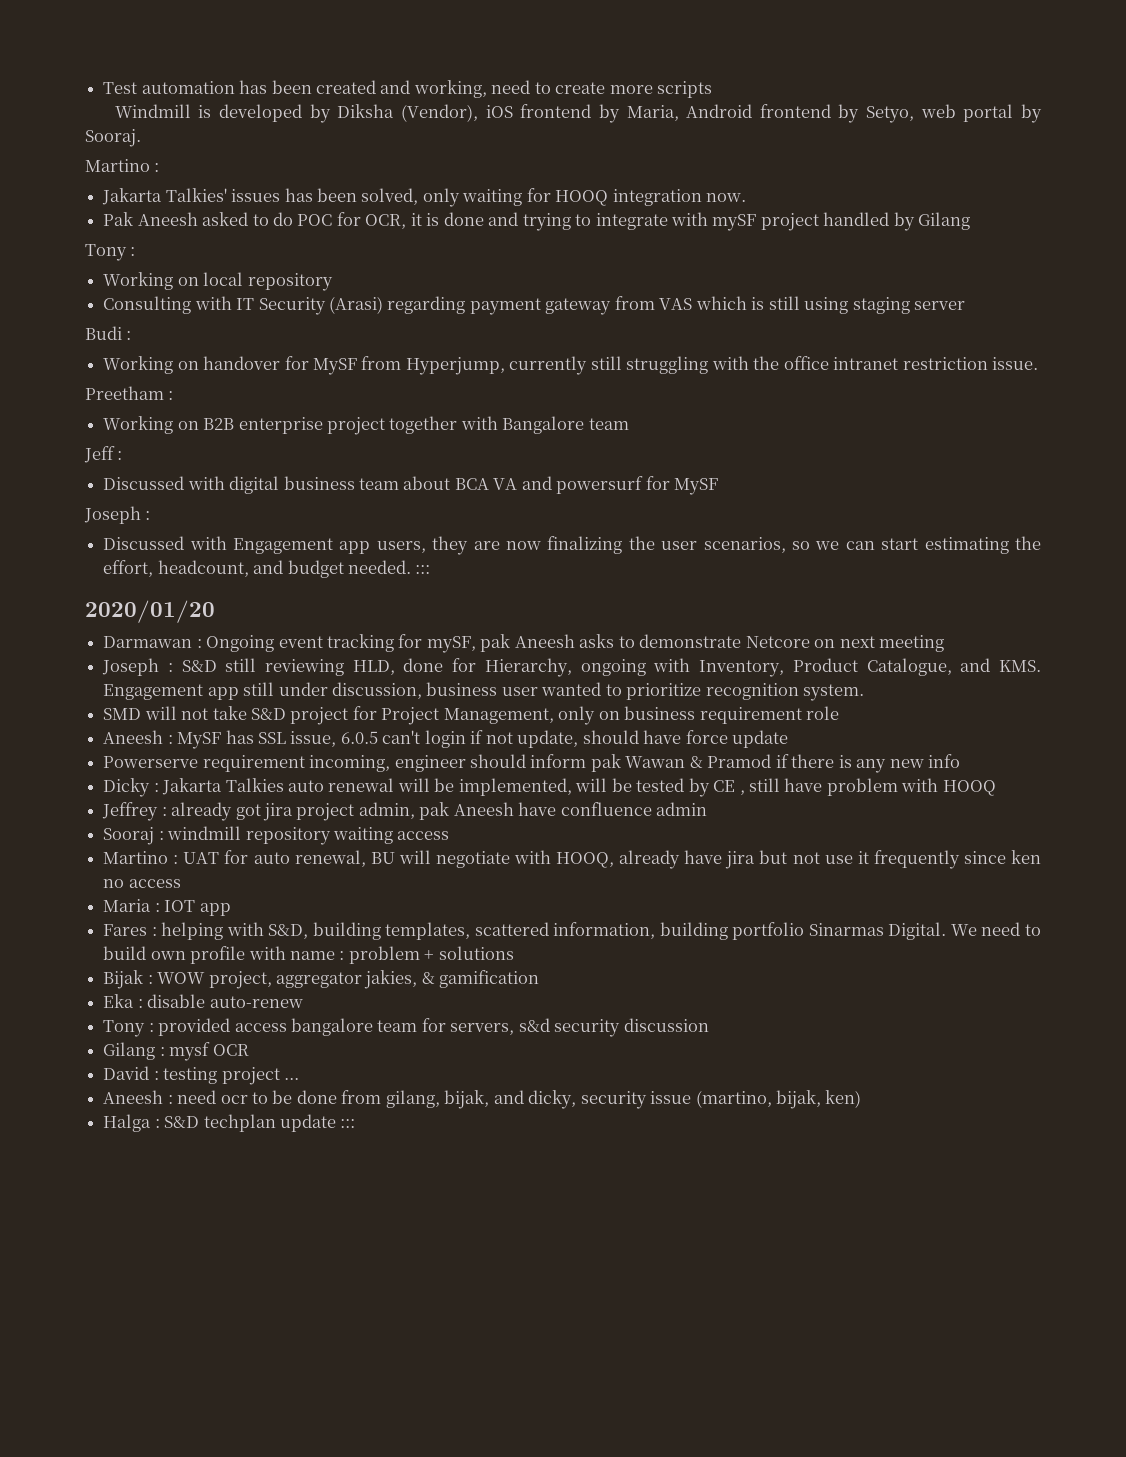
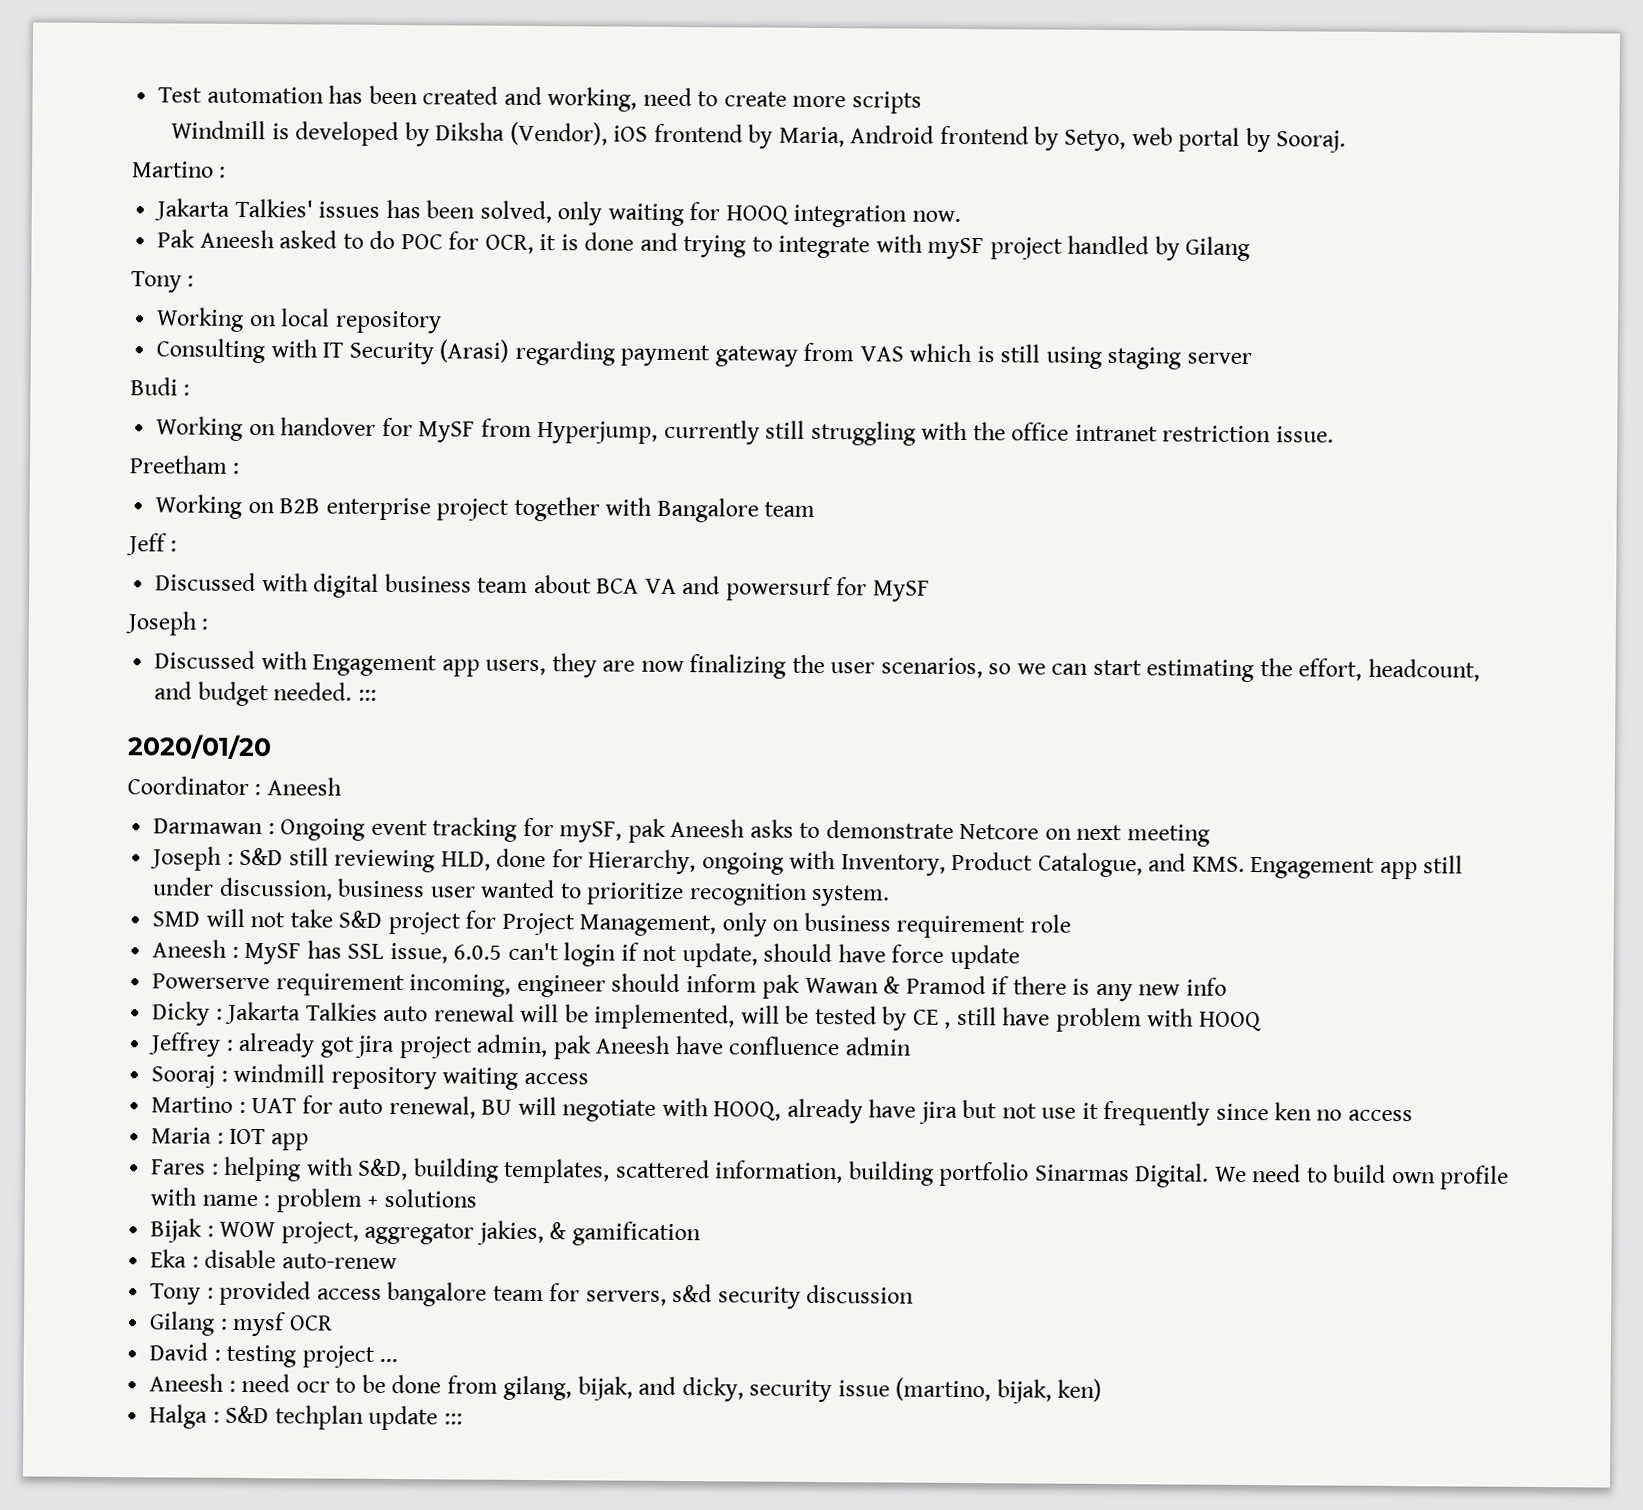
+ Coordinator : Aneesh

